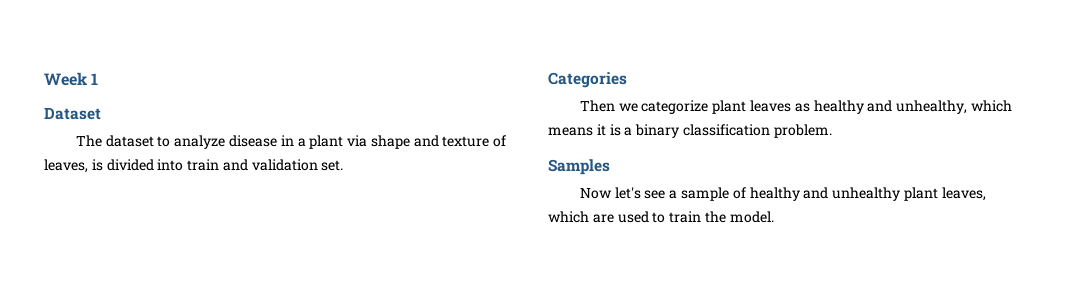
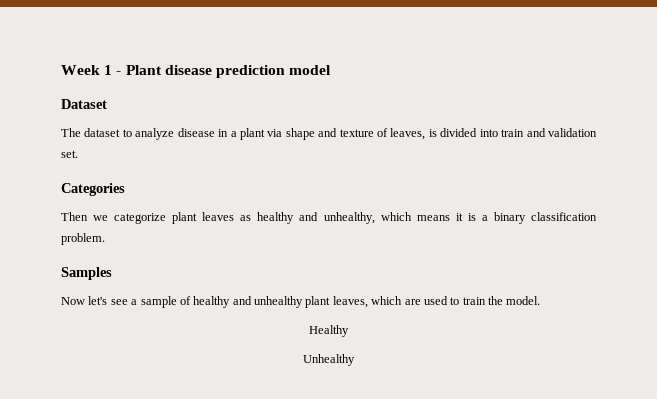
- Week 1
+ Week 1 - Plant disease prediction model
+ Healthy
+ Unhealthy

